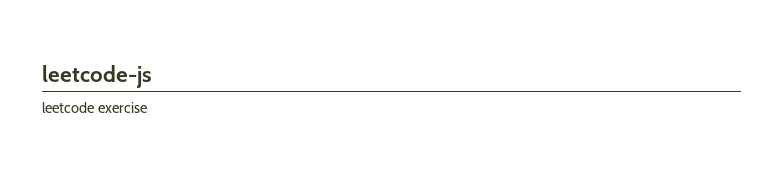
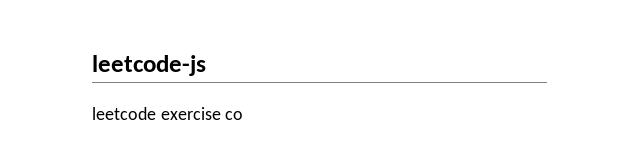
- leetcode exercise
+ leetcode exercise co

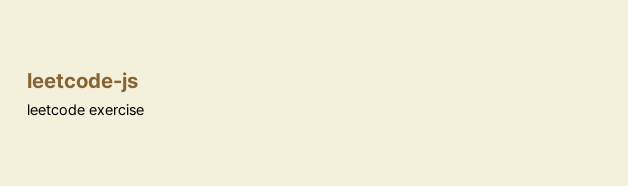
- leetcode exercise co
+ leetcode exercise

